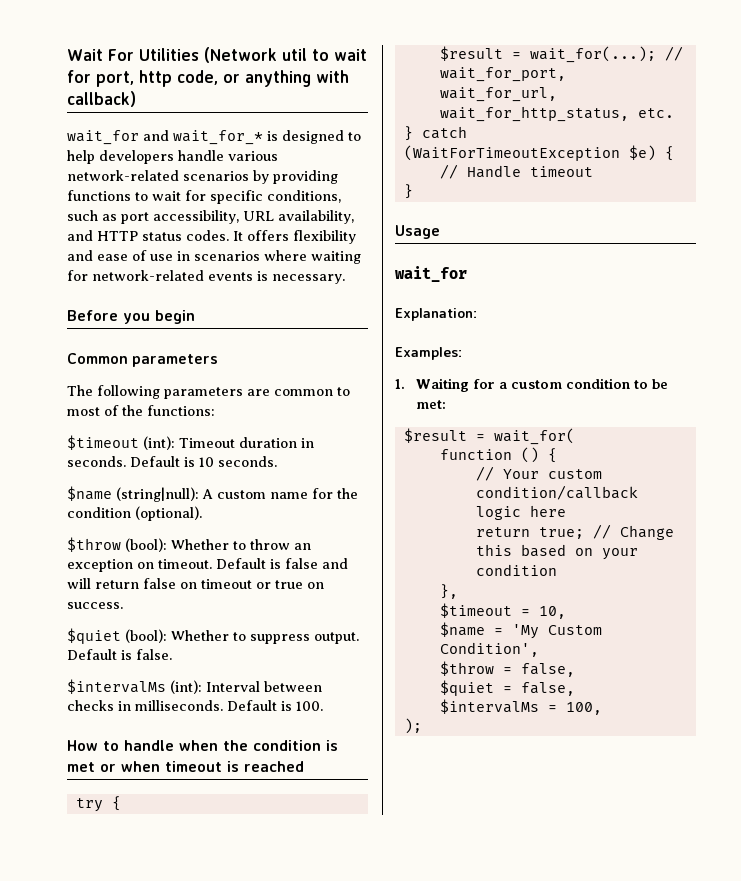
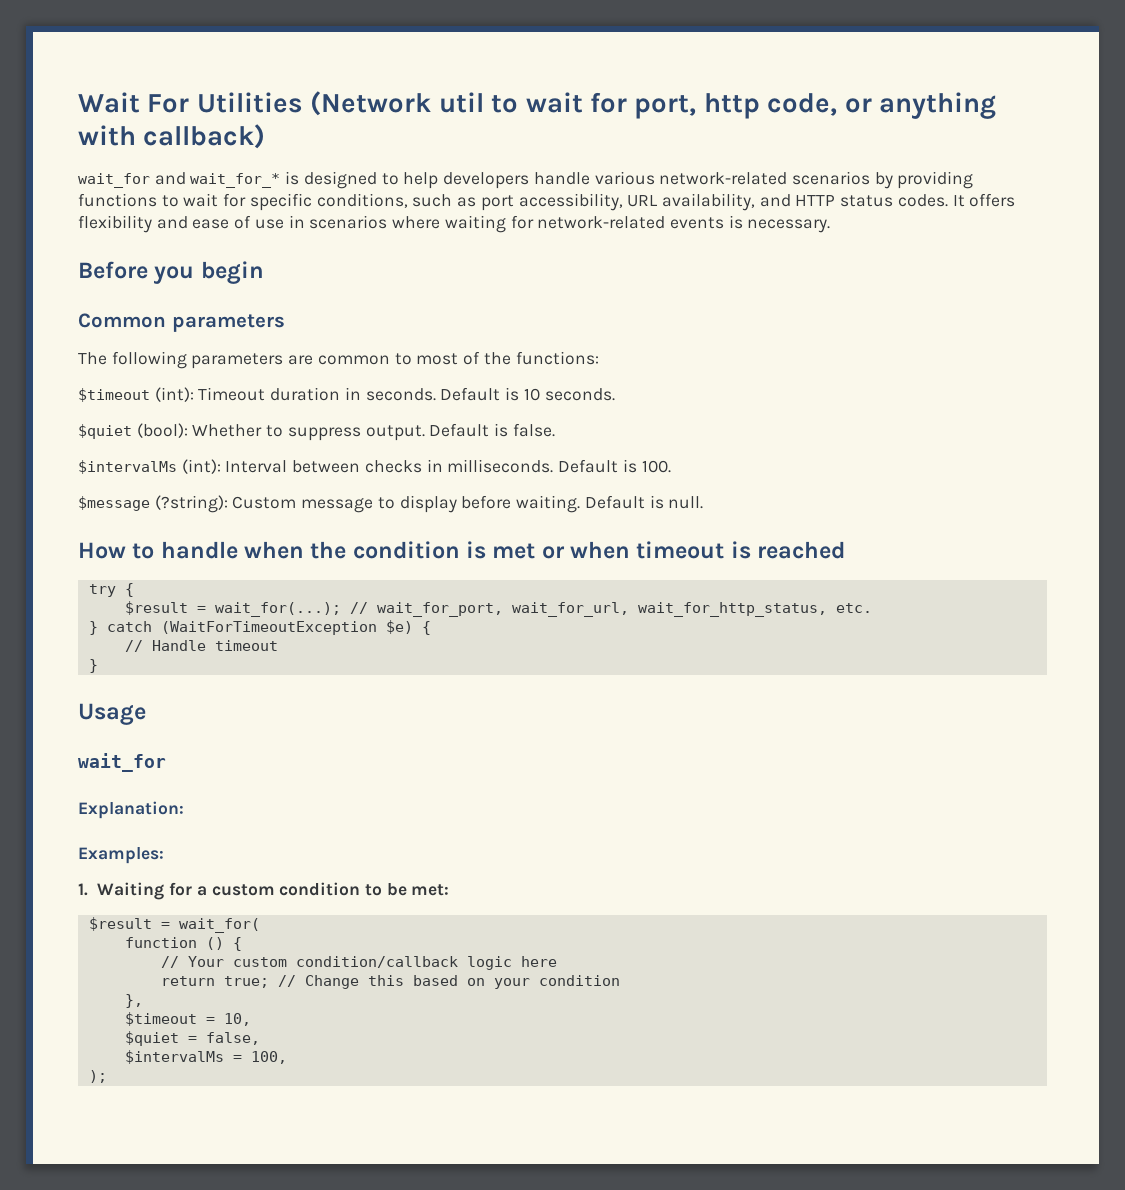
- $name (string|null): A custom name for the condition (optional).
- $throw (bool): Whether to throw an exception on timeout. Default is false and will return false on timeout or true on success.
+ $message (?string): Custom message to display before waiting. Default is null.
- $name = 'My Custom Condition',
- $throw = false,

